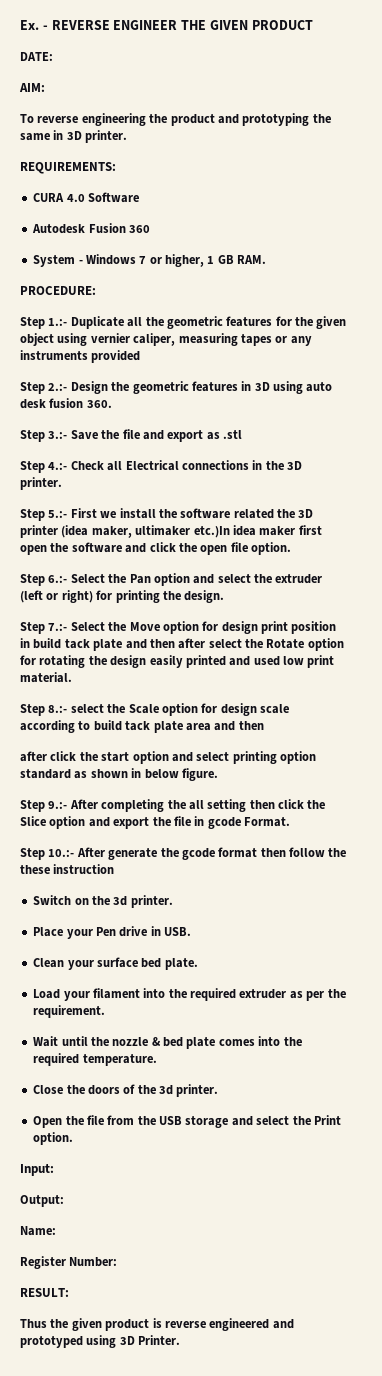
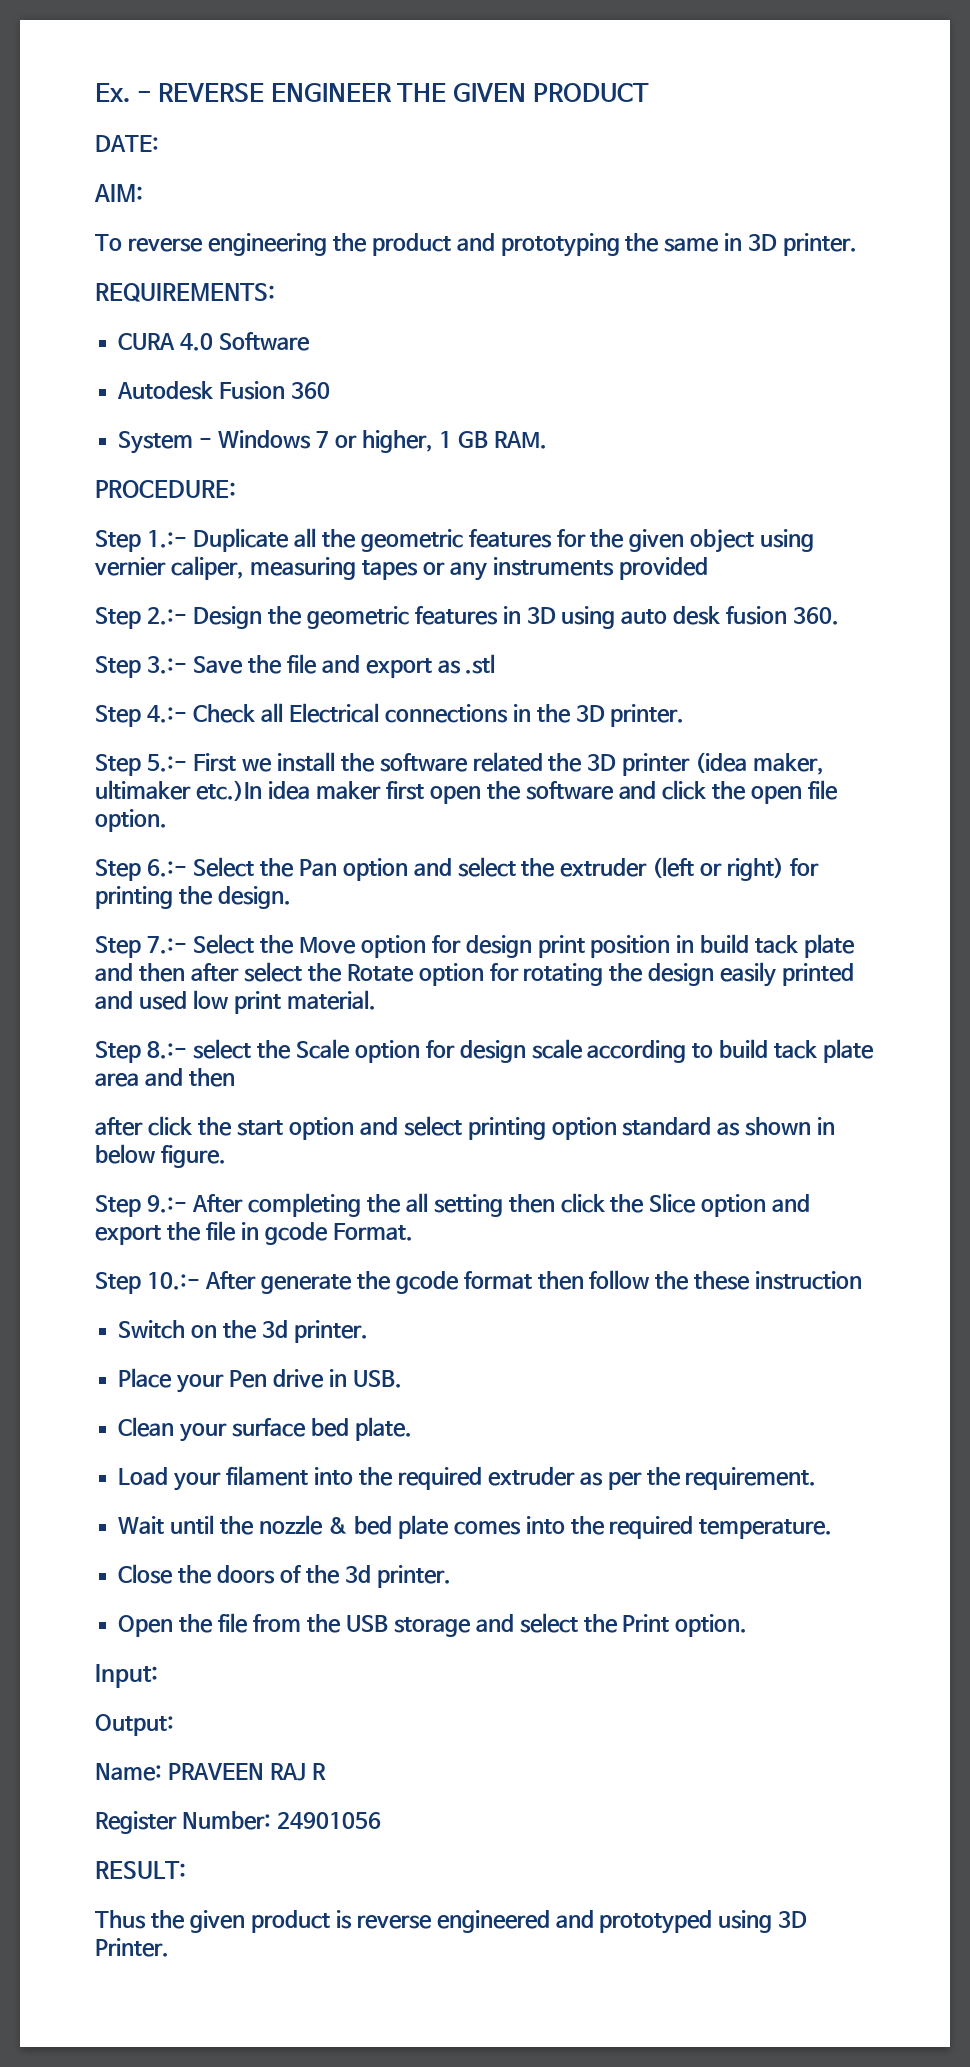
- Name:
+ Name: PRAVEEN RAJ R
- Register Number:
+ Register Number: 24901056

